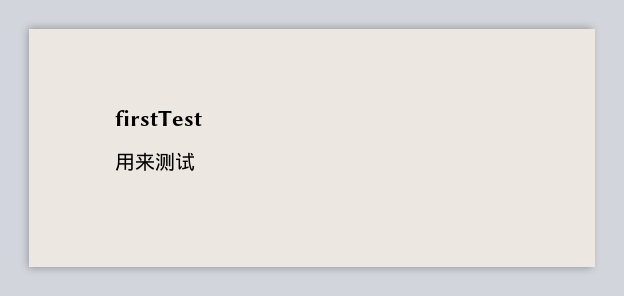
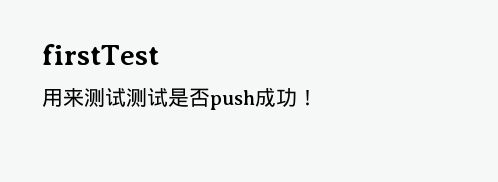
- 用来测试
+ 用来测试测试是否push成功！

